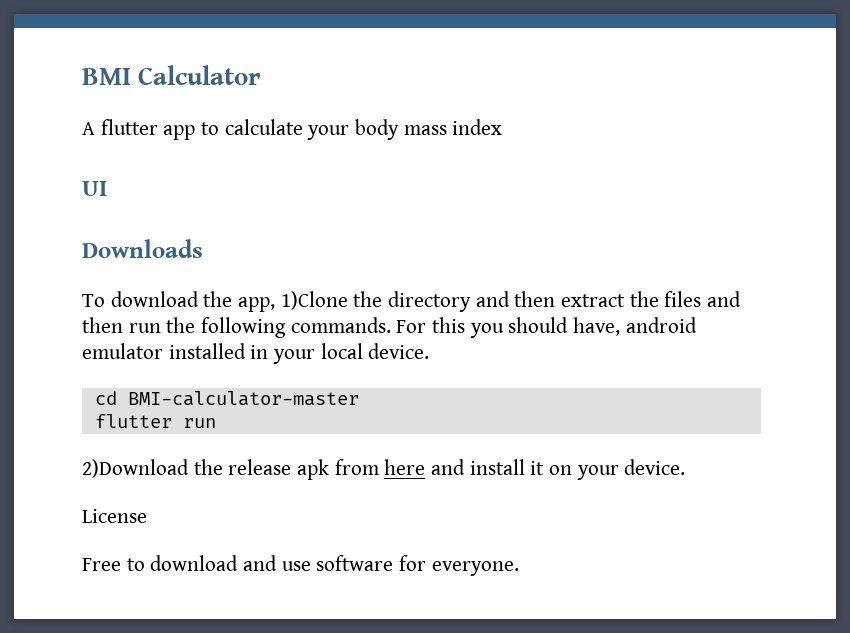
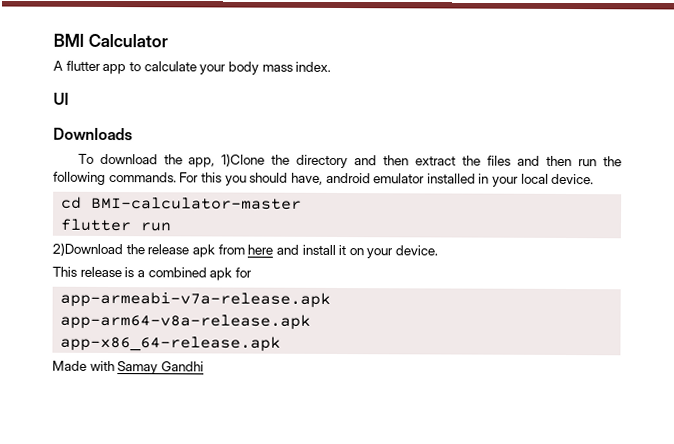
- A flutter app to calculate your body mass index
+ A flutter app to calculate your body mass index.
- License
- Free to download and use software for everyone.
+ This release is a combined apk for
+ app-armeabi-v7a-release.apk
+ app-arm64-v8a-release.apk
+ app-x86_64-release.apk
+ Made with Samay Gandhi

